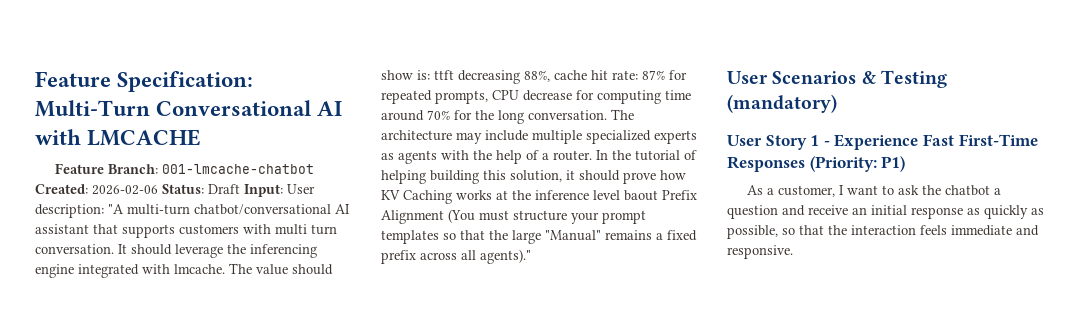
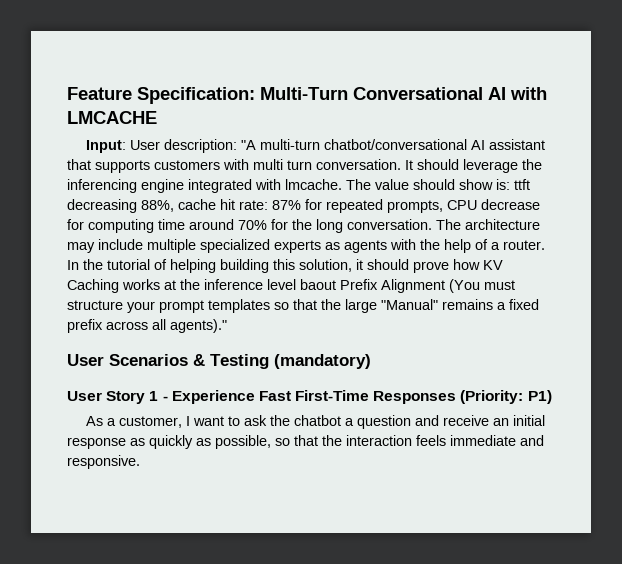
- Feature Branch: 001-lmcache-chatbot Created: 2026-02-06 Status: Draft Input: User description: "A multi-turn chatbot/conversational AI assistant that supports customers with multi turn conversation.
+ Input: User description: "A multi-turn chatbot/conversational AI assistant that supports customers with multi turn conversation.

